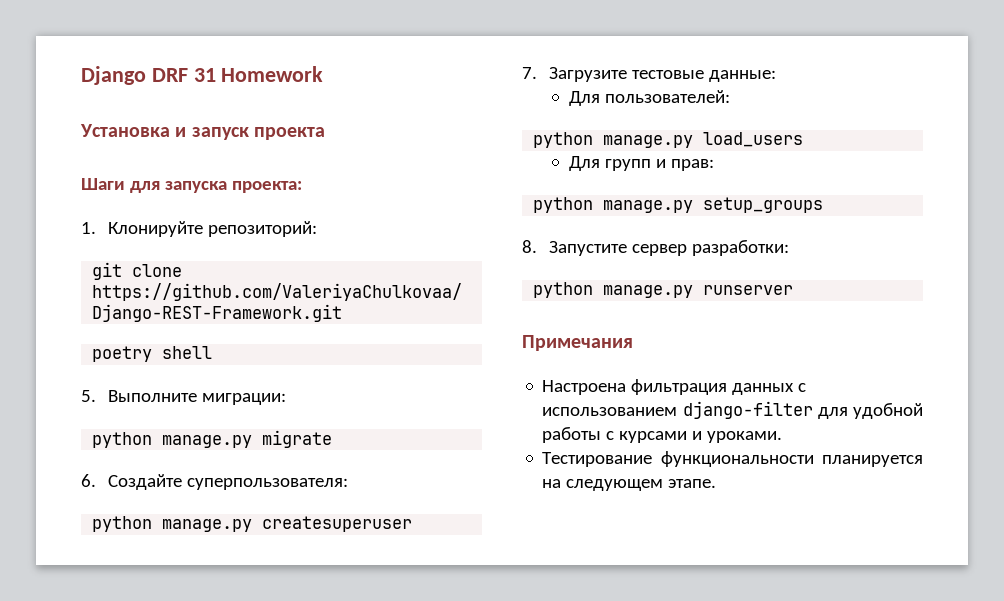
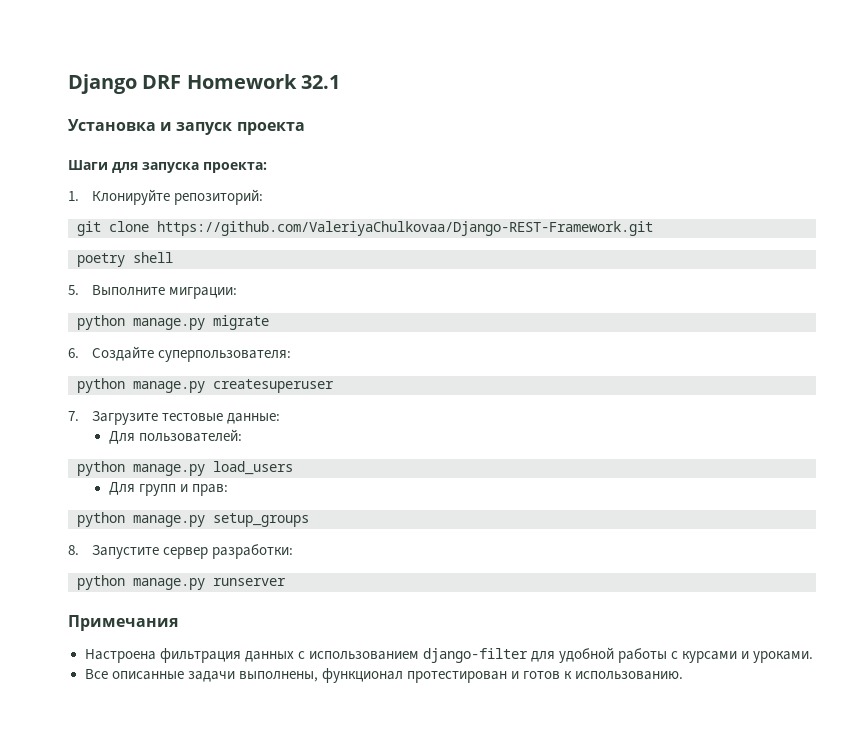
- Django DRF 31 Homework
+ Django DRF Homework 32.1
- Тестирование функциональности планируется на следующем этапе.
+ Все описанные задачи выполнены, функционал протестирован и готов к использованию.

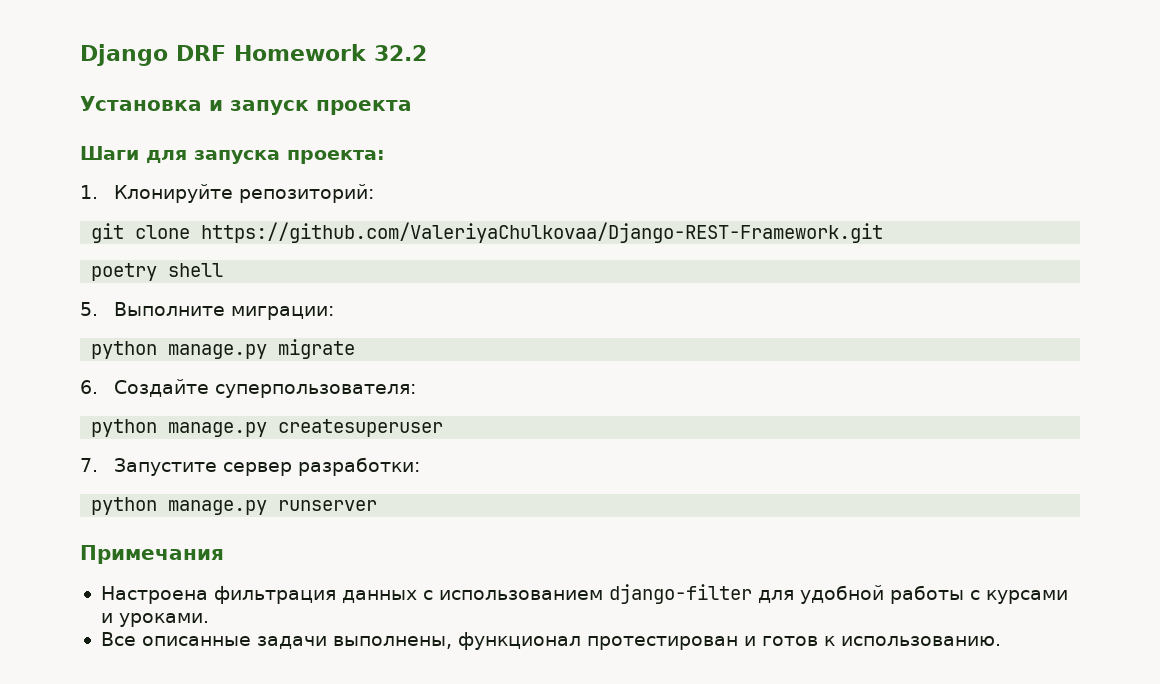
- Django DRF Homework 32.1
+ Django DRF Homework 32.2
- 7. Загрузите тестовые данные:
- Для пользователей:
- python manage.py load_users
- Для групп и прав:
- python manage.py setup_groups
- 8. Запустите сервер разработки:
+ 7. Запустите сервер разработки:

